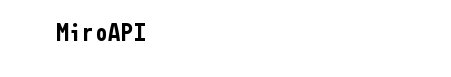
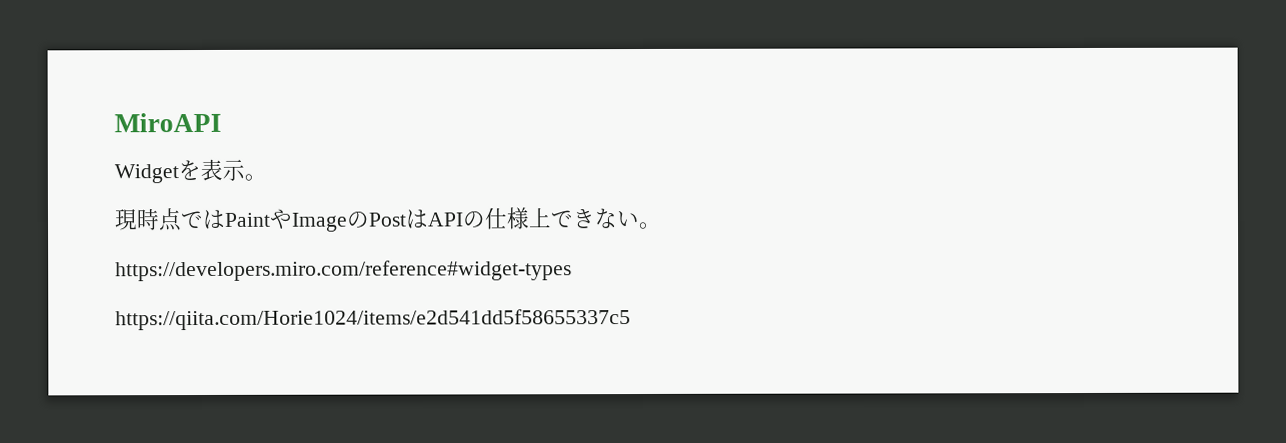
+ Widgetを表示。
+ 現時点ではPaintやImageのPostはAPIの仕様上できない。
+ https://developers.miro.com/reference#widget-types
+ https://qiita.com/Horie1024/items/e2d541dd5f58655337c5

